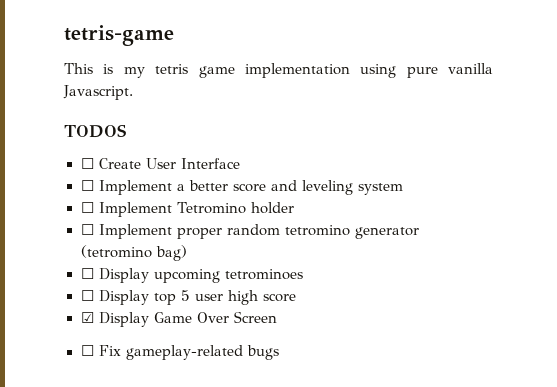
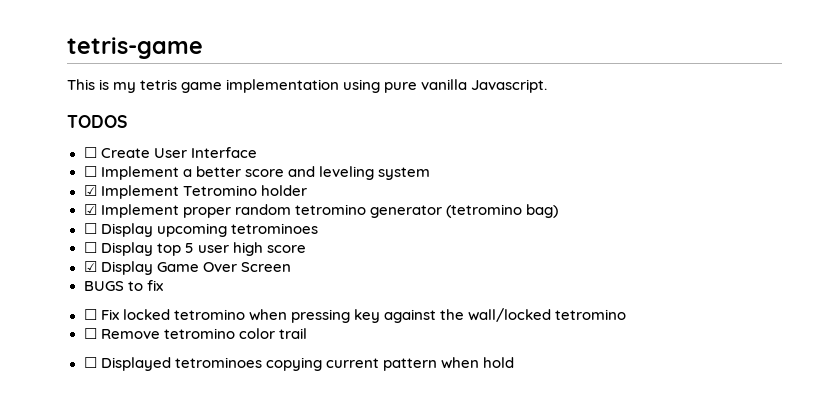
- ☐ Implement Tetromino holder
+ ☑ Implement Tetromino holder
- ☐ Implement proper random tetromino generator (tetromino bag)
+ ☑ Implement proper random tetromino generator (tetromino bag)
+ BUGS to fix
- ☐ Fix gameplay-related bugs
+ ☐ Fix locked tetromino when pressing key against the wall/locked tetromino
+ ☐ Remove tetromino color trail
+ ☐ Displayed tetrominoes copying current pattern when hold

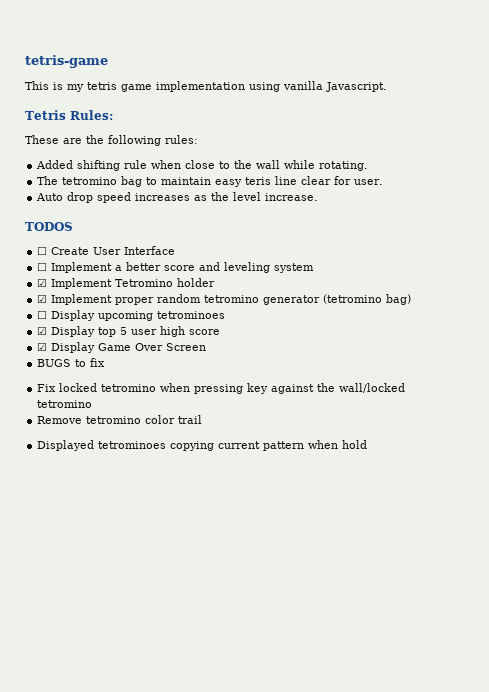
- This is my tetris game implementation using pure vanilla Javascript.
+ This is my tetris game implementation using vanilla Javascript.
+ Tetris Rules:
+ These are the following rules:
+ Added shifting rule when close to the wall while rotating.
+ The tetromino bag to maintain easy teris line clear for user.
+ Auto drop speed increases as the level increase.
- ☐ Display top 5 user high score
+ ☑ Display top 5 user high score
- ☐ Fix locked tetromino when pressing key against the wall/locked tetromino
+ Fix locked tetromino when pressing key against the wall/locked tetromino
- ☐ Remove tetromino color trail
+ Remove tetromino color trail
- ☐ Displayed tetrominoes copying current pattern when hold
+ Displayed tetrominoes copying current pattern when hold

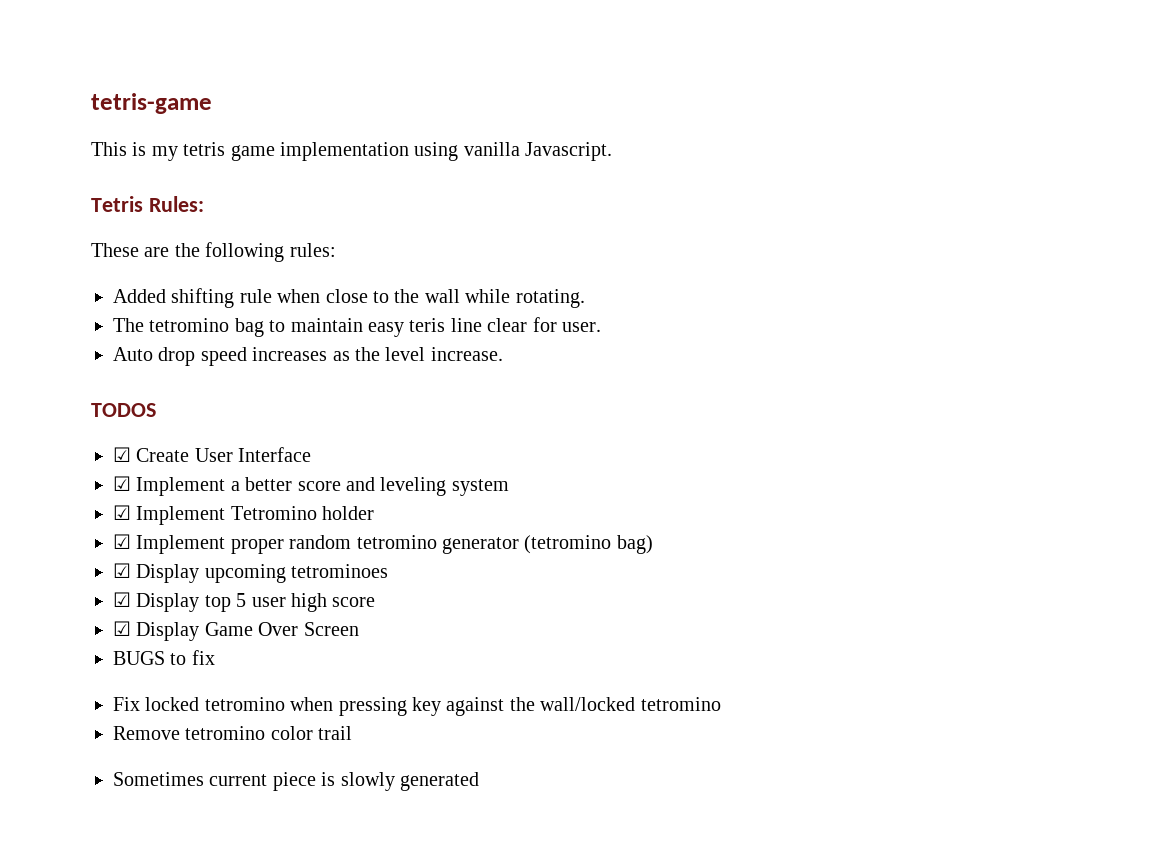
- ☐ Create User Interface
+ ☑ Create User Interface
- ☐ Implement a better score and leveling system
+ ☑ Implement a better score and leveling system
- ☐ Display upcoming tetrominoes
+ ☑ Display upcoming tetrominoes
- Displayed tetrominoes copying current pattern when hold
+ Sometimes current piece is slowly generated

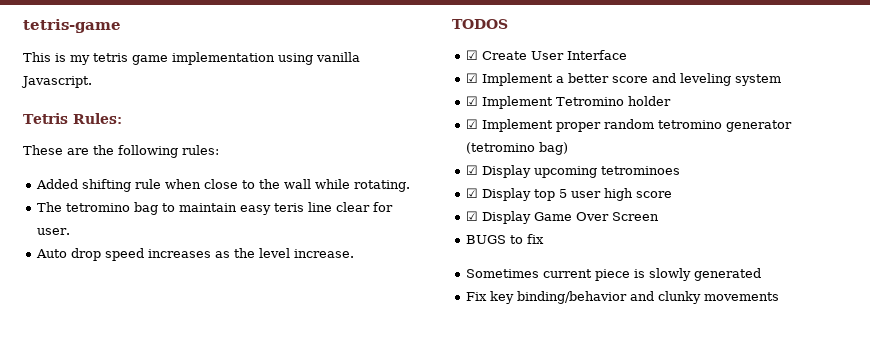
- Fix locked tetromino when pressing key against the wall/locked tetromino
- Remove tetromino color trail
+ Fix key binding/behavior and clunky movements

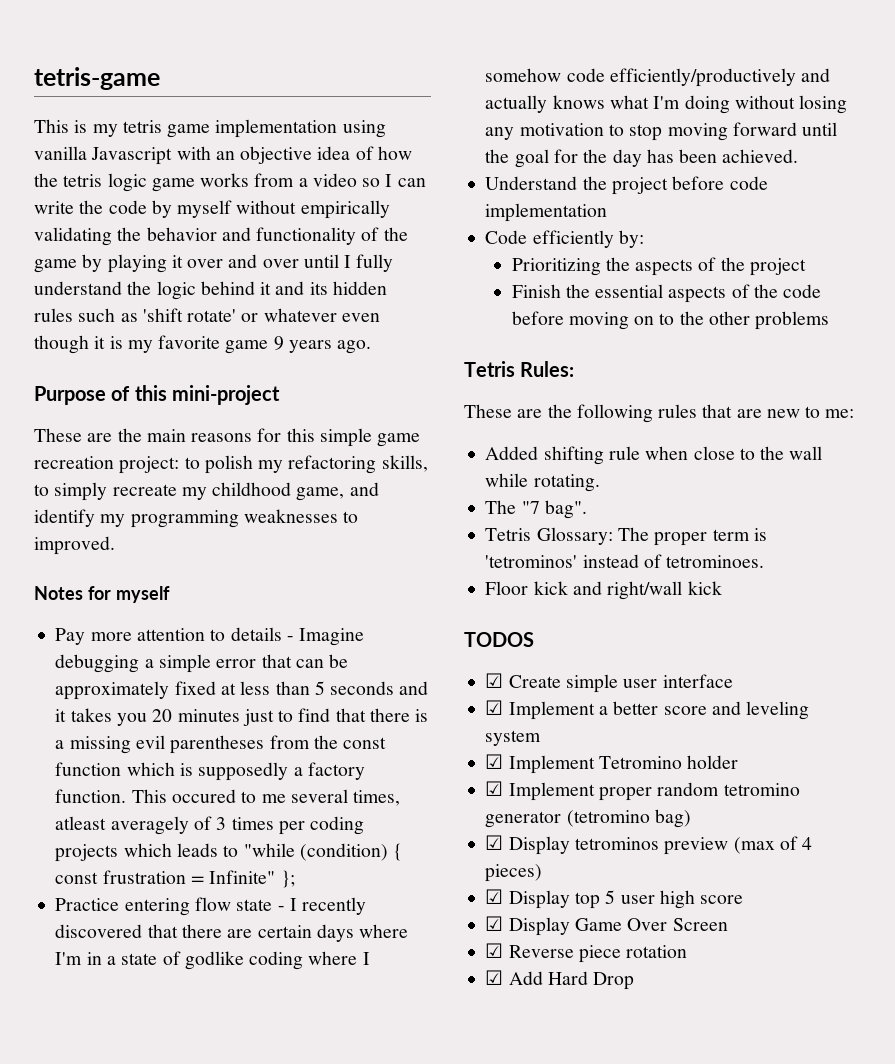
- This is my tetris game implementation using vanilla Javascript.
+ This is my tetris game implementation using vanilla Javascript with an objective idea of how the tetris logic game works from a video so I can write the code by myself without empirically validating the behavior and functionality of the game by playing it over and over until I fully understand the logic behind it and its hidden rules such as 'shift rotate' or whatever even though it is my favorite game 9 years ago.
+ Purpose of this mini-project
+ These are the main reasons for this simple game recreation project: to polish my refactoring skills, to simply recreate my childhood game, and identify my programming weaknesses to improved.
+ Notes for myself
+ Pay more attention to details - Imagine debugging a simple error that can be approximately fixed at less than 5 seconds and it takes you 20 minutes just to find that there is a missing evil parentheses from the const function which is supposedly a factory function. This occured to me several times, atleast averagely of 3 times per coding projects which leads to "while (condition) { const frustration = Infinite" };
+ Practice entering flow state - I recently discovered that there are certain days where I'm in a state of godlike coding where I somehow code efficiently/productively and actually knows what I'm doing without losing any motivation to stop moving forward until the goal for the day has been achieved.
+ Understand the project before code implementation
+ Code efficiently by:
+ Prioritizing the aspects of the project
+ Finish the essential aspects of the code before moving on to the other problems
- These are the following rules:
+ These are the following rules that are new to me:
- The tetromino bag to maintain easy teris line clear for user.
- Auto drop speed increases as the level increase.
+ The "7 bag".
+ Tetris Glossary: The proper term is 'tetrominos' instead of tetrominoes.
+ Floor kick and right/wall kick
- ☑ Create User Interface
+ ☑ Create simple user interface
- ☑ Display upcoming tetrominoes
+ ☑ Display tetrominos preview (max of 4 pieces)
- BUGS to fix
- Sometimes current piece is slowly generated
- Fix key binding/behavior and clunky movements
+ ☑ Reverse piece rotation
+ ☑ Add Hard Drop

